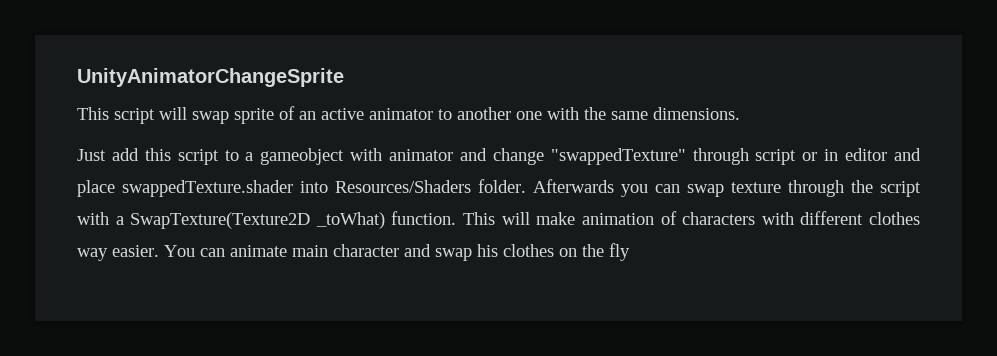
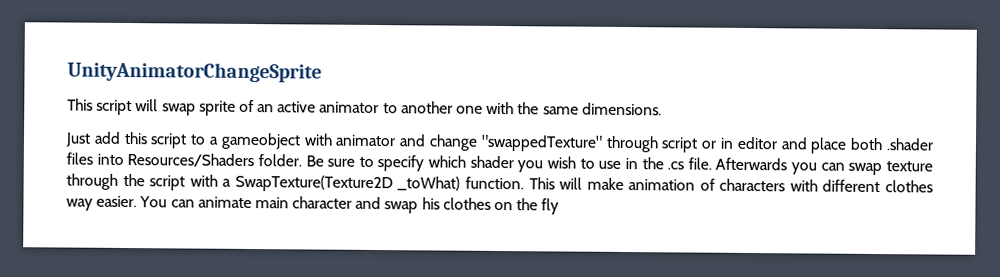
- Just add this script to a gameobject with animator and change "swappedTexture" through script or in editor and place swappedTexture.shader into Resources/Shaders folder.
+ Just add this script to a gameobject with animator and change "swappedTexture" through script or in editor and place both .shader files into Resources/Shaders folder. Be sure to specify which shader you wish to use in the .cs file.

